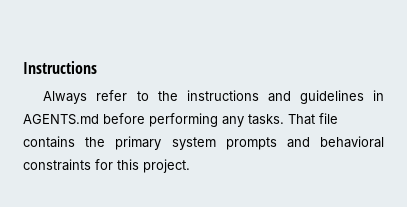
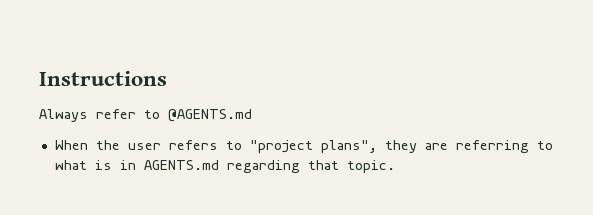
- Always refer to the instructions and guidelines in AGENTS.md before performing any tasks. That file contains the primary system prompts and behavioral constraints for this project.
+ Always refer to @AGENTS.md
+ When the user refers to "project plans", they are referring to what is in AGENTS.md regarding that topic.

